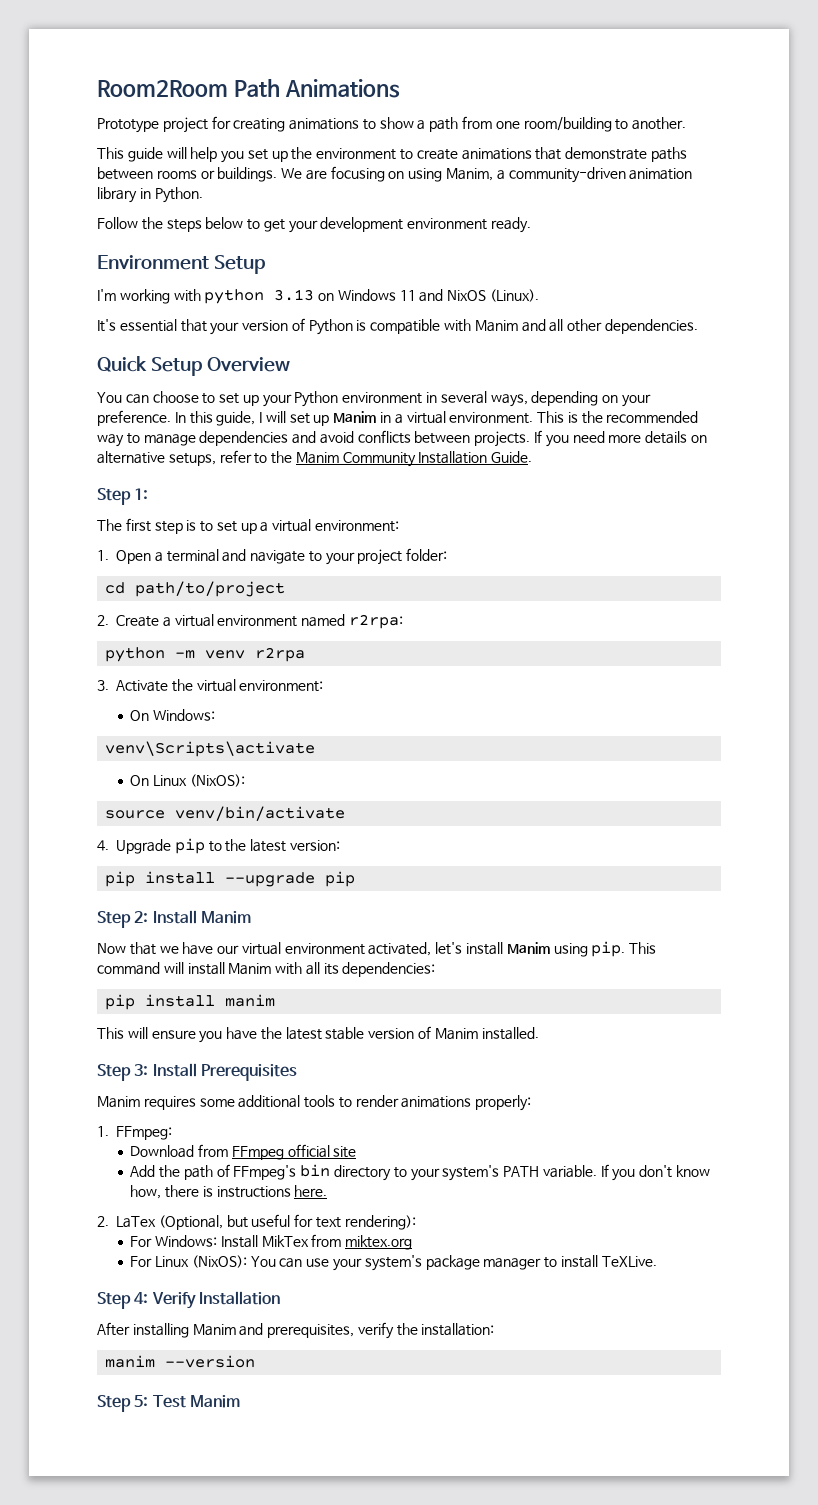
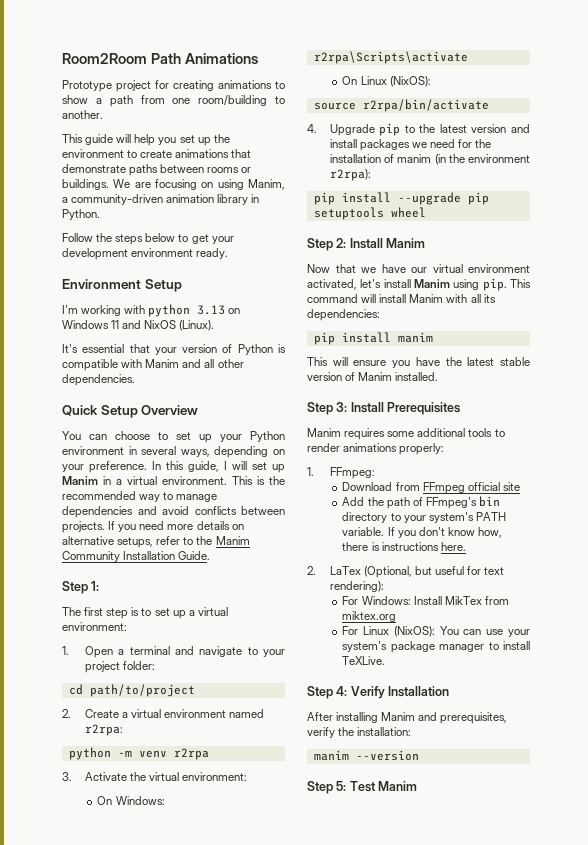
- venv\Scripts\activate
+ r2rpa\Scripts\activate
- source venv/bin/activate
+ source r2rpa/bin/activate
- 4. Upgrade pip to the latest version:
+ 4. Upgrade pip to the latest version and install packages we need for the installation of manim (in the environment r2rpa):
- pip install --upgrade pip
+ pip install --upgrade pip setuptools wheel

